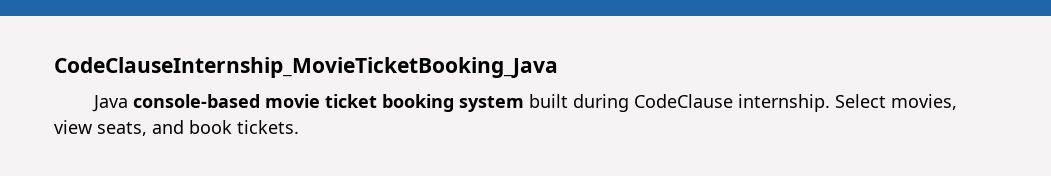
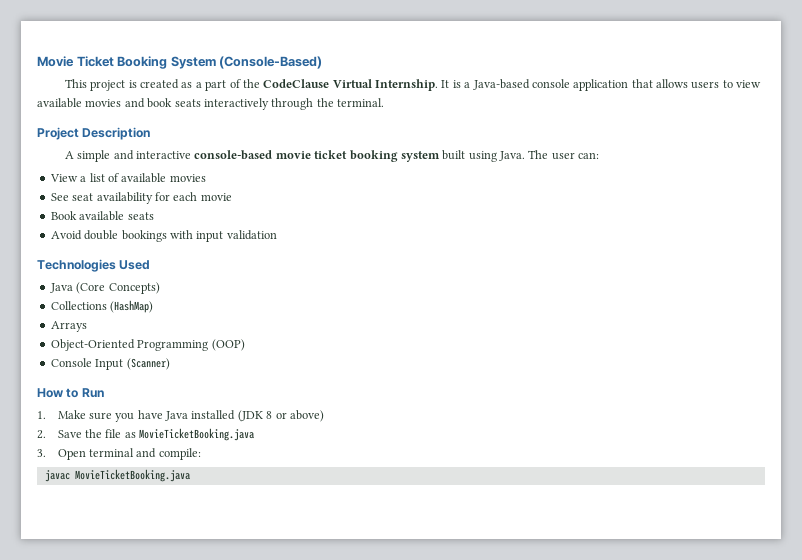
- CodeClauseInternship_MovieTicketBooking_Java
- Java console-based movie ticket booking system built during CodeClause internship. Select movies, view seats, and book tickets.
+ Movie Ticket Booking System (Console-Based)
+ This project is created as a part of the CodeClause Virtual Internship. It is a Java-based console application that allows users to view available movies and book seats interactively through the terminal.
+ Project Description
+ A simple and interactive console-based movie ticket booking system built using Java. The user can:
+ View a list of available movies
+ See seat availability for each movie
+ Book available seats
+ Avoid double bookings with input validation
+ Technologies Used
+ Java (Core Concepts)
+ Collections (HashMap)
+ Arrays
+ Object-Oriented Programming (OOP)
+ Console Input (Scanner)
+ How to Run
+ 1. Make sure you have Java installed (JDK 8 or above)
+ 2. Save the file as MovieTicketBooking.java
+ 3. Open terminal and compile:
+ javac MovieTicketBooking.java

